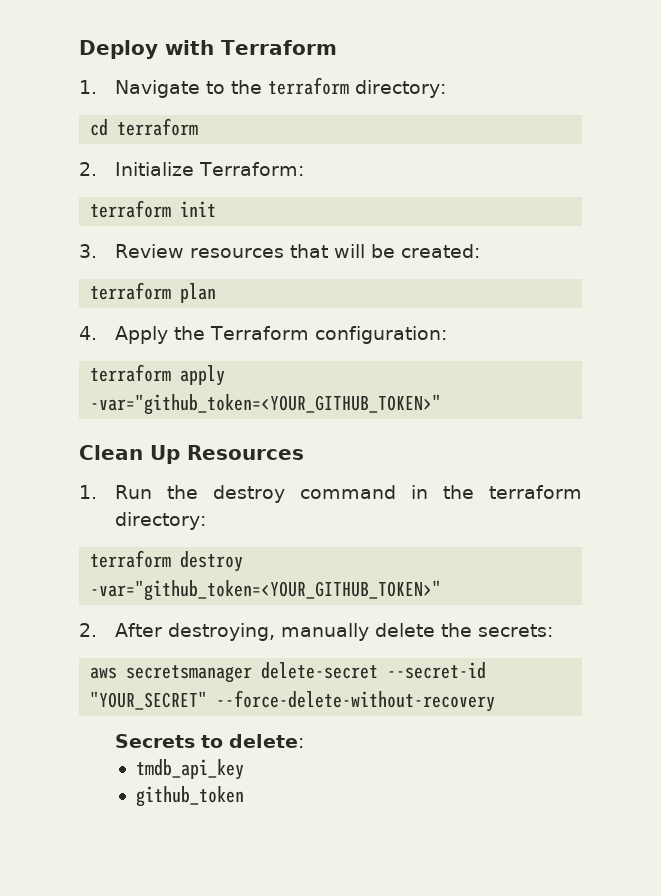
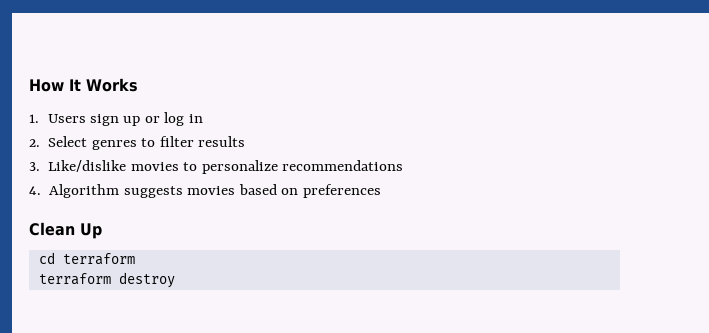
- Deploy with Terraform
- 1. Navigate to the terraform directory:
+ How It Works
+ 1. Users sign up or log in
+ 2. Select genres to filter results
+ 3. Like/dislike movies to personalize recommendations
+ 4. Algorithm suggests movies based on preferences
+ Clean Up
  cd terraform
- 2. Initialize Terraform:
- terraform init
- 3. Review resources that will be created:
- terraform plan
- 4. Apply the Terraform configuration:
- terraform apply -var="github_token=<YOUR_GITHUB_TOKEN>"
- Clean Up Resources
- 1. Run the destroy command in the terraform directory:
- terraform destroy -var="github_token=<YOUR_GITHUB_TOKEN>"
- 2. After destroying, manually delete the secrets:
- aws secretsmanager delete-secret --secret-id "YOUR_SECRET" --force-delete-without-recovery
- Secrets to delete:
- tmdb_api_key
- github_token
+ terraform destroy

